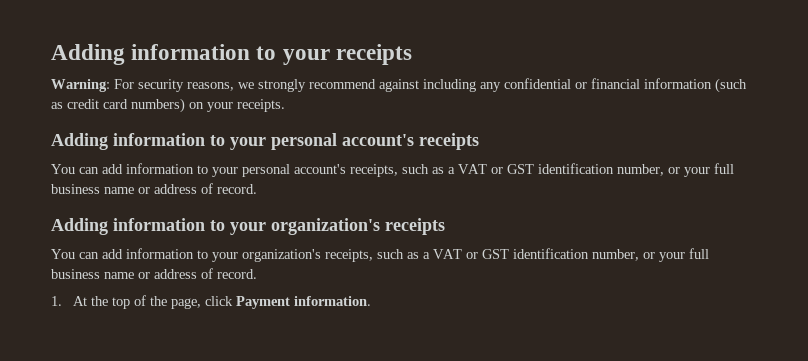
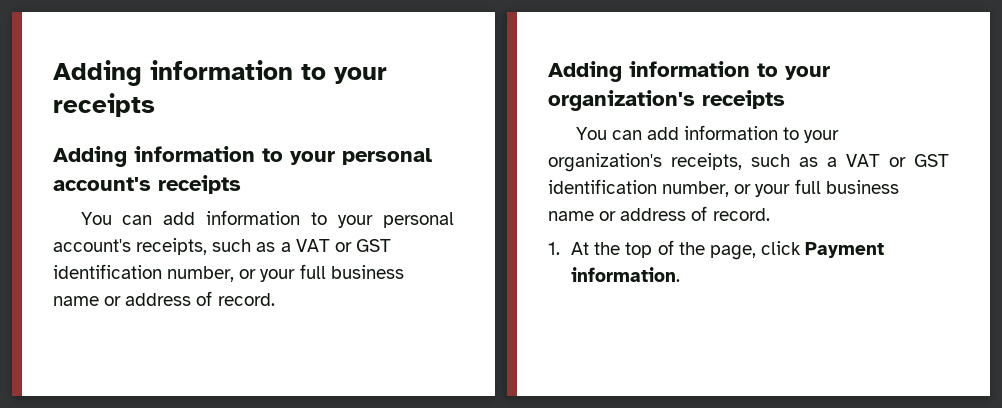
- Warning: For security reasons, we strongly recommend against including any confidential or financial information (such as credit card numbers) on your receipts.

